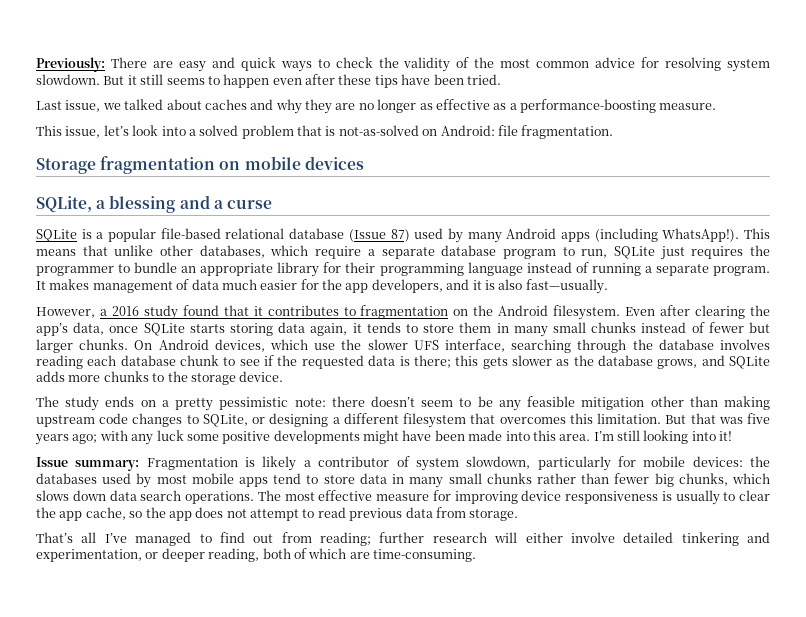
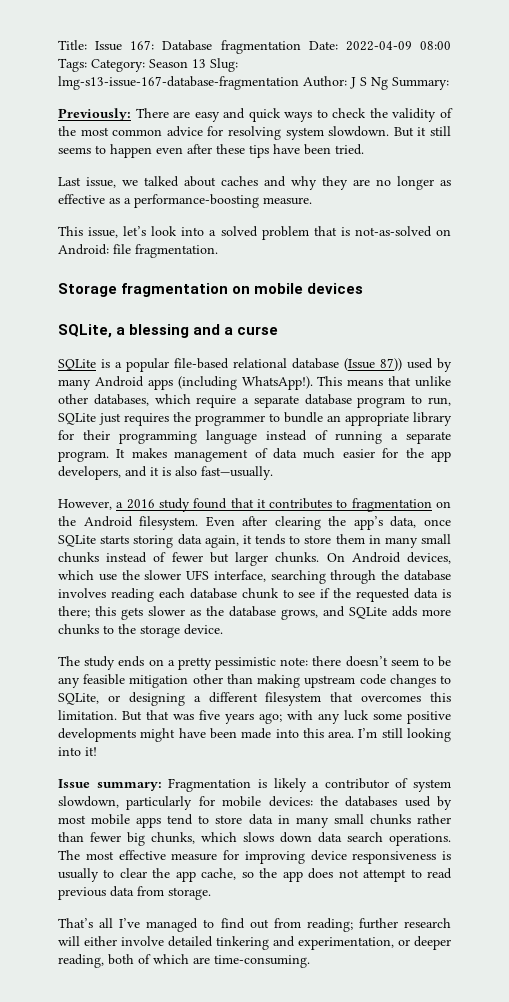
+ Title: Issue 167: Database fragmentation Date: 2022-04-09 08:00 Tags: Category: Season 13 Slug: lmg-s13-issue-167-database-fragmentation Author: J S Ng Summary:
- SQLite is a popular file-based relational database (Issue 87) used by many Android apps (including WhatsApp!).
+ SQLite is a popular file-based relational database (Issue 87)) used by many Android apps (including WhatsApp!).

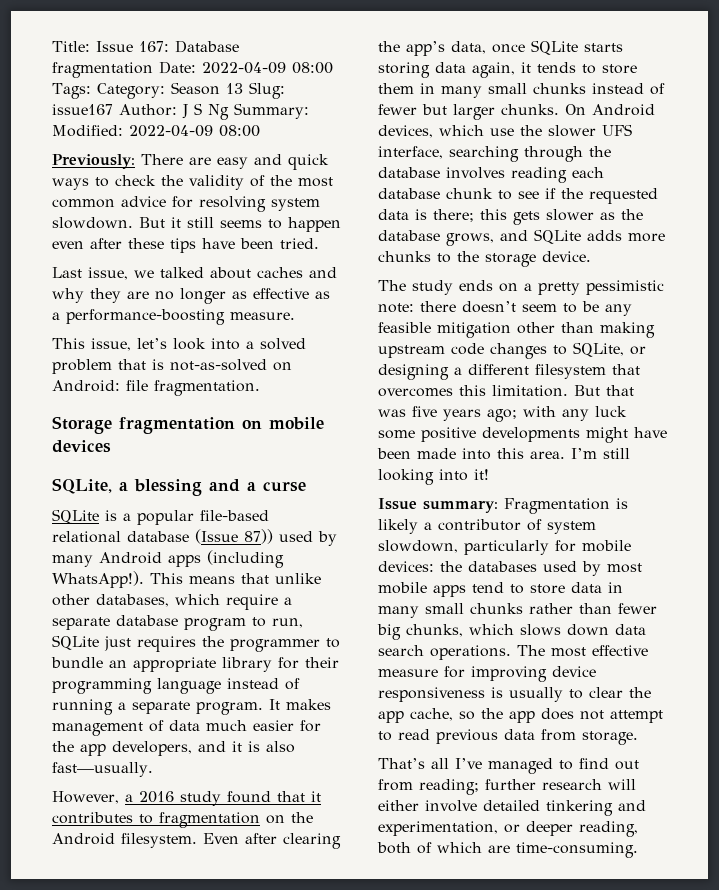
- Title: Issue 167: Database fragmentation Date: 2022-04-09 08:00 Tags: Category: Season 13 Slug: lmg-s13-issue-167-database-fragmentation Author: J S Ng Summary:
+ Title: Issue 167: Database fragmentation Date: 2022-04-09 08:00 Tags: Category: Season 13 Slug: issue167 Author: J S Ng Summary: Modified: 2022-04-09 08:00

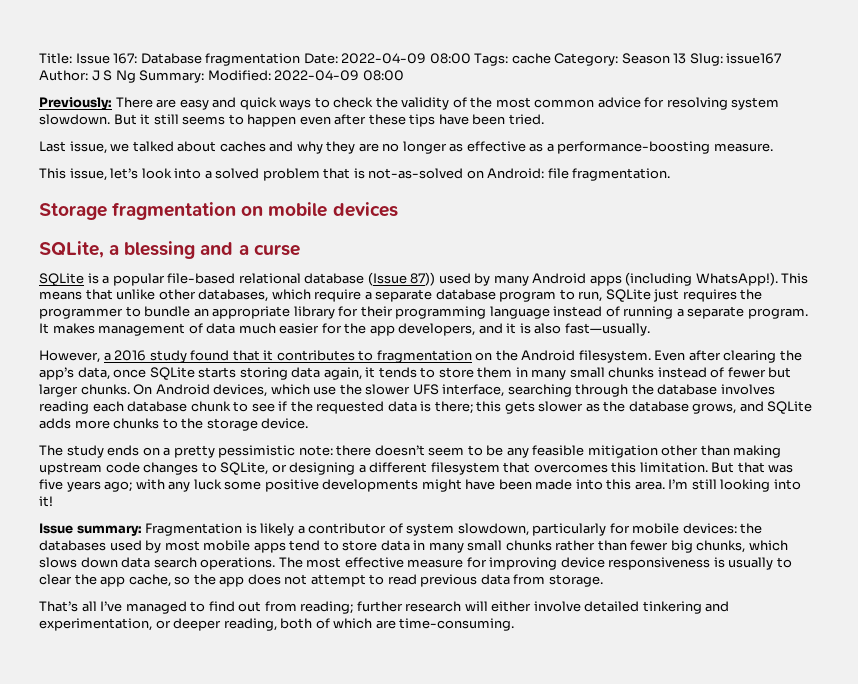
- Title: Issue 167: Database fragmentation Date: 2022-04-09 08:00 Tags: Category: Season 13 Slug: issue167 Author: J S Ng Summary: Modified: 2022-04-09 08:00
+ Title: Issue 167: Database fragmentation Date: 2022-04-09 08:00 Tags: cache Category: Season 13 Slug: issue167 Author: J S Ng Summary: Modified: 2022-04-09 08:00

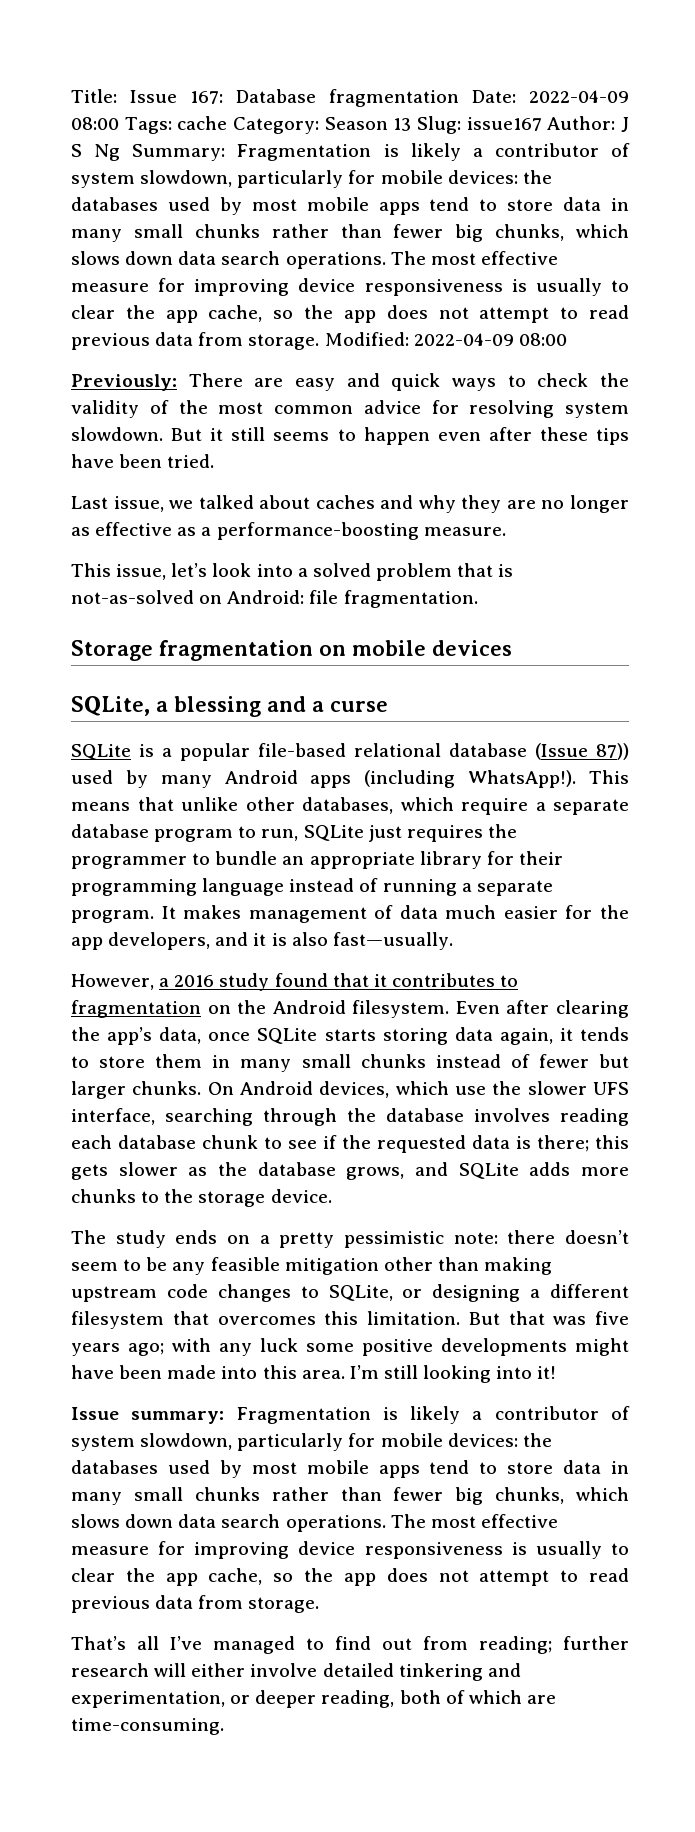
- Title: Issue 167: Database fragmentation Date: 2022-04-09 08:00 Tags: cache Category: Season 13 Slug: issue167 Author: J S Ng Summary: Modified: 2022-04-09 08:00
+ Title: Issue 167: Database fragmentation Date: 2022-04-09 08:00 Tags: cache Category: Season 13 Slug: issue167 Author: J S Ng Summary: Fragmentation is likely a contributor of system slowdown, particularly for mobile devices: the databases used by most mobile apps tend to store data in many small chunks rather than fewer big chunks, which slows down data search operations. The most effective measure for improving device responsiveness is usually to clear the app cache, so the app does not attempt to read previous data from storage. Modified: 2022-04-09 08:00

